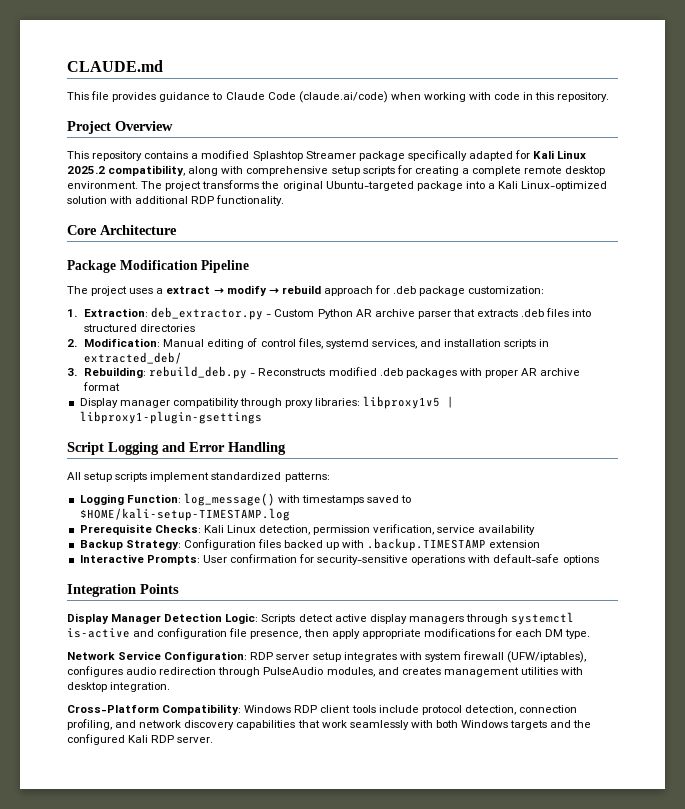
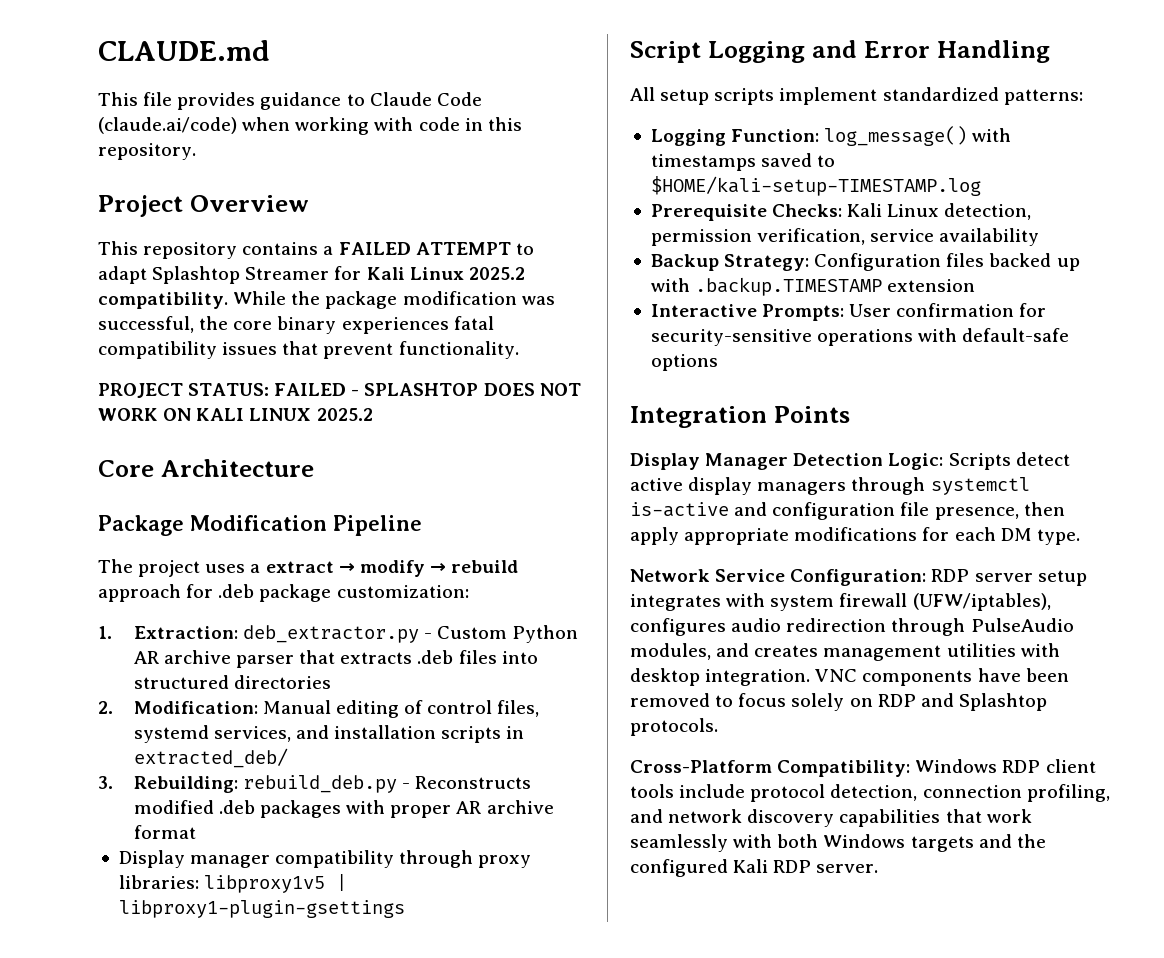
- This repository contains a modified Splashtop Streamer package specifically adapted for Kali Linux 2025.2 compatibility, along with comprehensive setup scripts for creating a complete remote desktop environment. The project transforms the original Ubuntu-targeted package into a Kali Linux-optimized solution with additional RDP functionality.
+ This repository contains a FAILED ATTEMPT to adapt Splashtop Streamer for Kali Linux 2025.2 compatibility. While the package modification was successful, the core binary experiences fatal compatibility issues that prevent functionality.
+ PROJECT STATUS: FAILED - SPLASHTOP DOES NOT WORK ON KALI LINUX 2025.2
+ VNC components have been removed to focus solely on RDP and Splashtop protocols.

